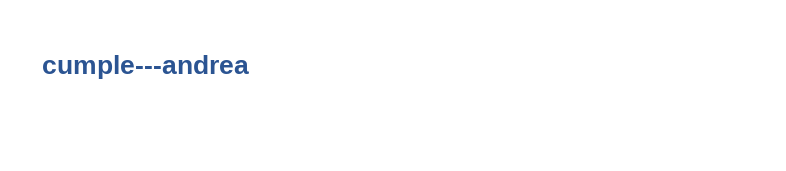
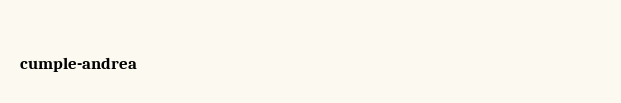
- cumple---andrea
+ cumple-andrea

